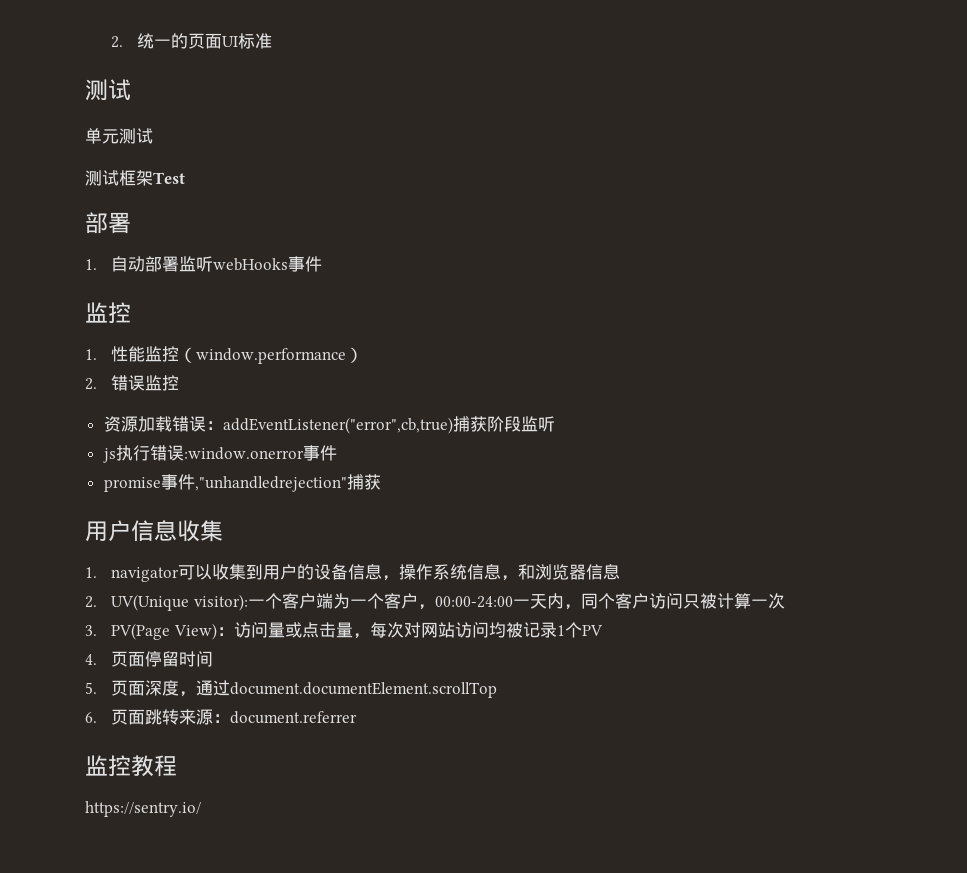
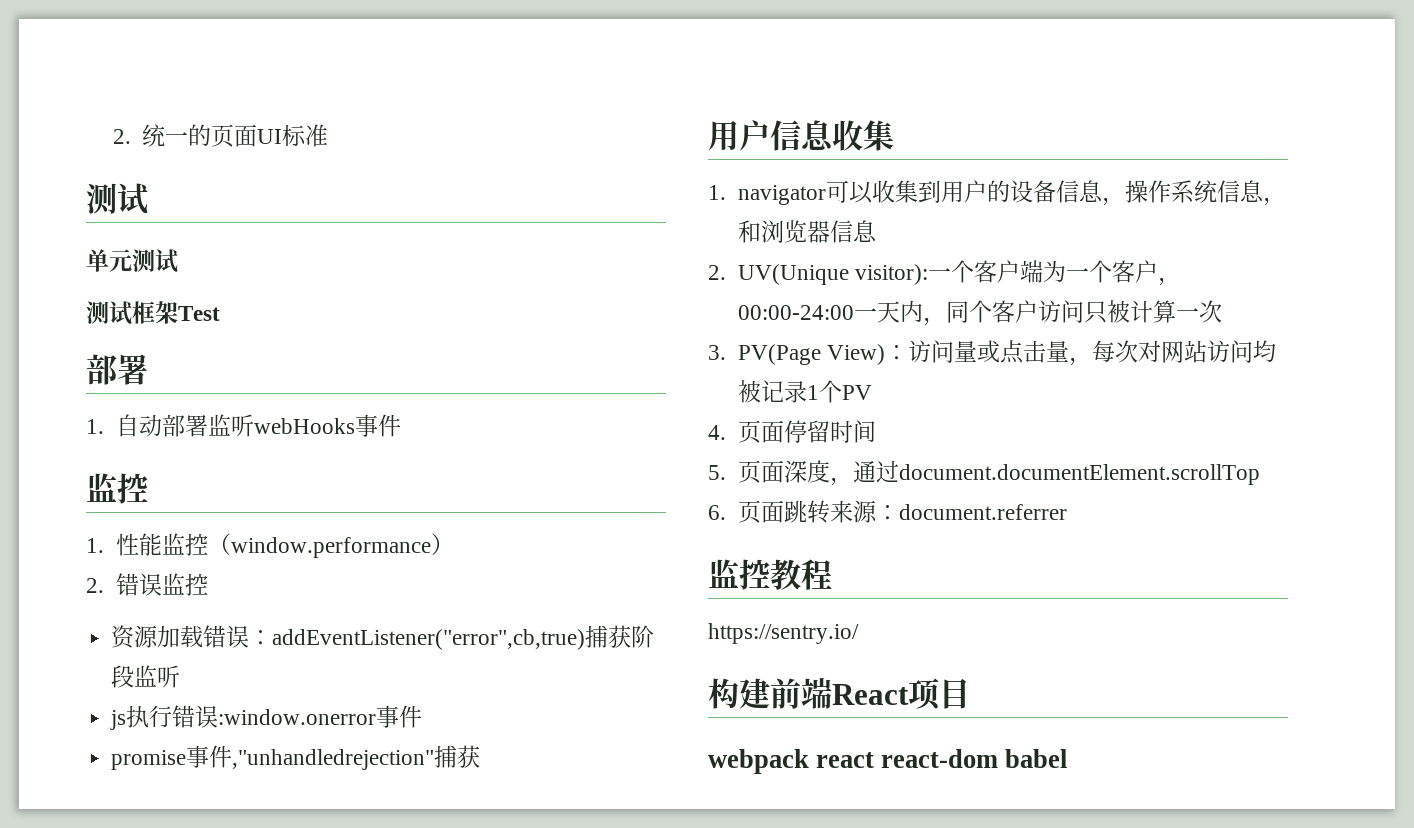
+ 构建前端React项目
+ webpack react react-dom babel

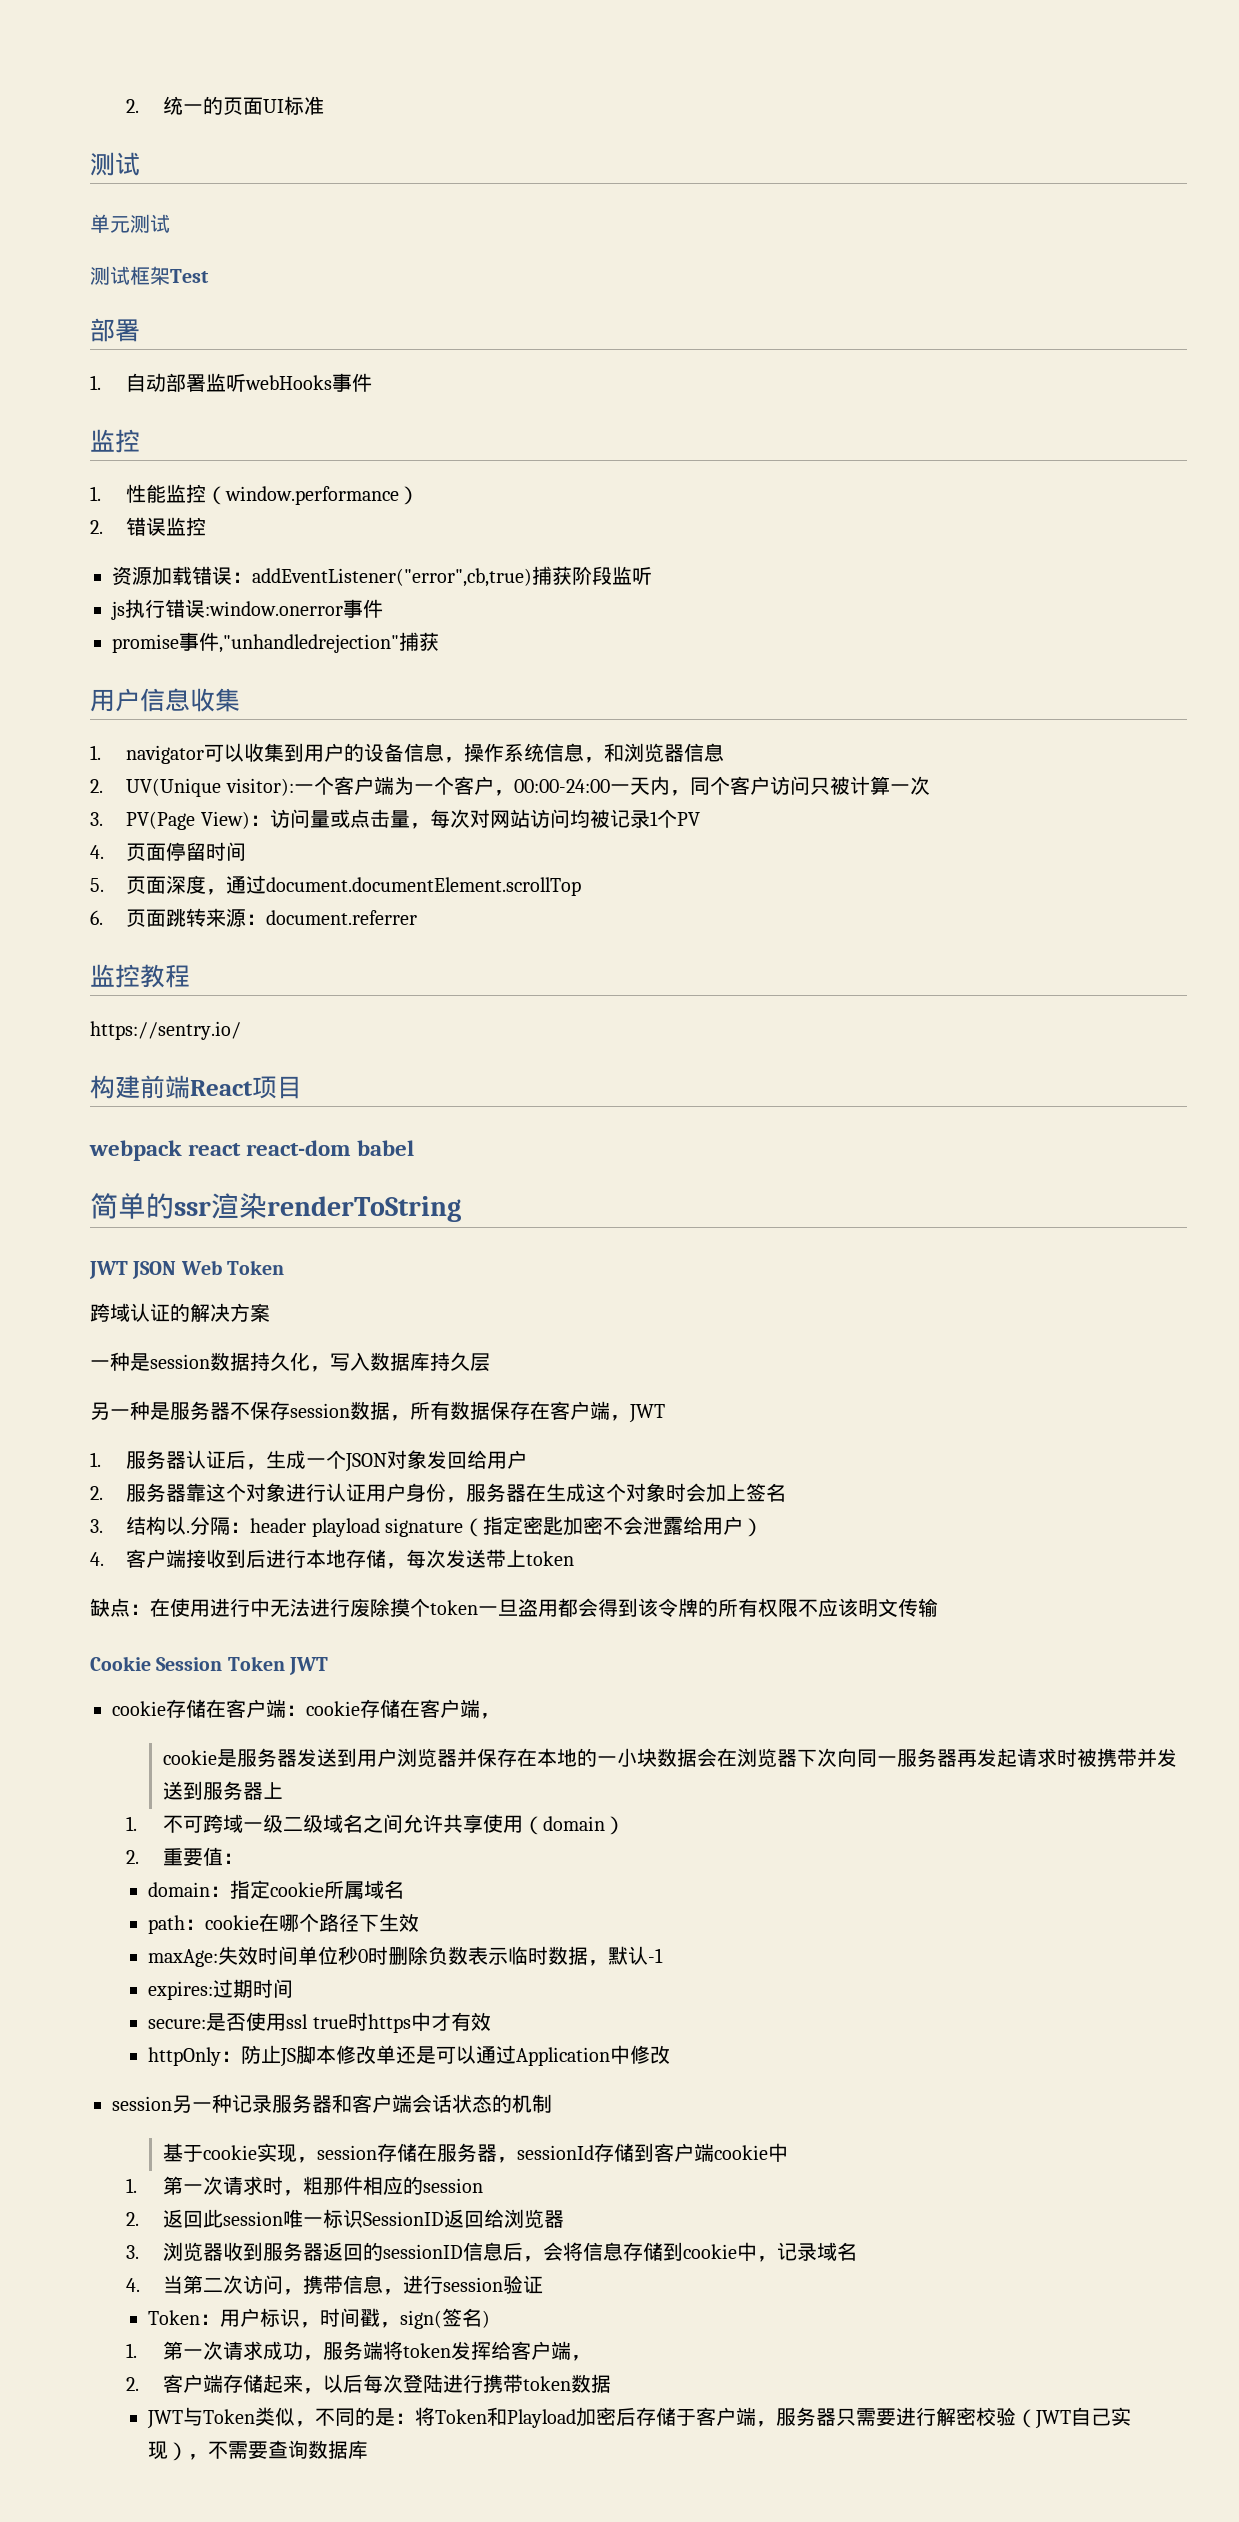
+ 简单的ssr渲染renderToString
+ JWT JSON Web Token
+ 跨域认证的解决方案
+ 一种是session数据持久化，写入数据库持久层
+ 另一种是服务器不保存session数据，所有数据保存在客户端，JWT
+ 1.服务器认证后，生成一个JSON对象发回给用户
+ 2.服务器靠这个对象进行认证用户身份，服务器在生成这个对象时会加上签名
+ 3.结构以.分隔：header playload signature（指定密匙加密不会泄露给用户）
+ 4.客户端接收到后进行本地存储，每次发送带上token
+ 缺点：在使用进行中无法进行废除摸个token一旦盗用都会得到该令牌的所有权限不应该明文传输
+ Cookie Session Token JWT
+ cookie存储在客户端：cookie存储在客户端，
+ cookie是服务器发送到用户浏览器并保存在本地的一小块数据会在浏览器下次向同一服务器再发起请求时被携带并发送到服务器上
+ 1.不可跨域一级二级域名之间允许共享使用（domain）
+ 2.重要值：
+ domain：指定cookie所属域名
+ path：cookie在哪个路径下生效
+ maxAge:失效时间单位秒0时删除负数表示临时数据，默认-1
+ expires:过期时间
+ secure:是否使用ssl true时https中才有效
+ httpOnly：防止JS脚本修改单还是可以通过Application中修改
+ session另一种记录服务器和客户端会话状态的机制
+ 基于cookie实现，session存储在服务器，sessionId存储到客户端cookie中
+ 1.第一次请求时，粗那件相应的session
+ 2.返回此session唯一标识SessionID返回给浏览器
+ 3.浏览器收到服务器返回的sessionID信息后，会将信息存储到cookie中，记录域名
+ 4.当第二次访问，携带信息，进行session验证
+ Token：用户标识，时间戳，sign(签名)
+ 1.第一次请求成功，服务端将token发挥给客户端，
+ 2.客户端存储起来，以后每次登陆进行携带token数据
+ JWT与Token类似，不同的是：将Token和Playload加密后存储于客户端，服务器只需要进行解密校验（JWT自己实现），不需要查询数据库

